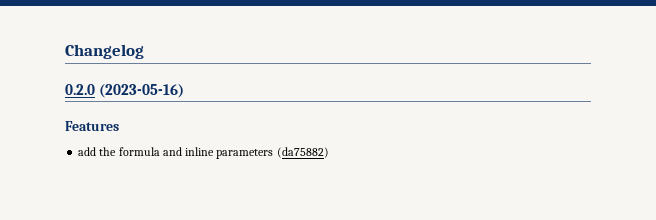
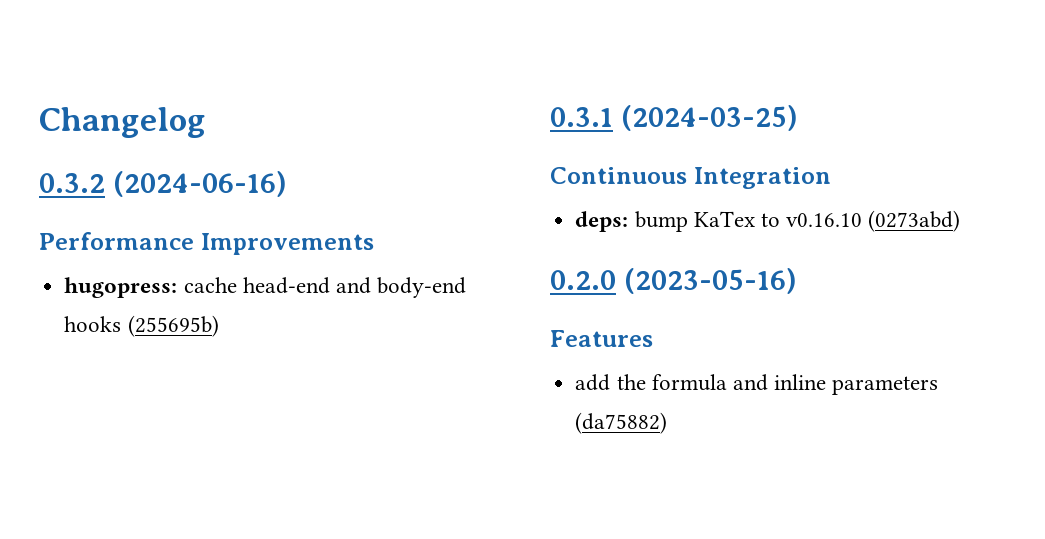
+ 0.3.2 (2024-06-16)
+ Performance Improvements
+ hugopress: cache head-end and body-end hooks (255695b)
+ 0.3.1 (2024-03-25)
+ Continuous Integration
+ deps: bump KaTex to v0.16.10 (0273abd)

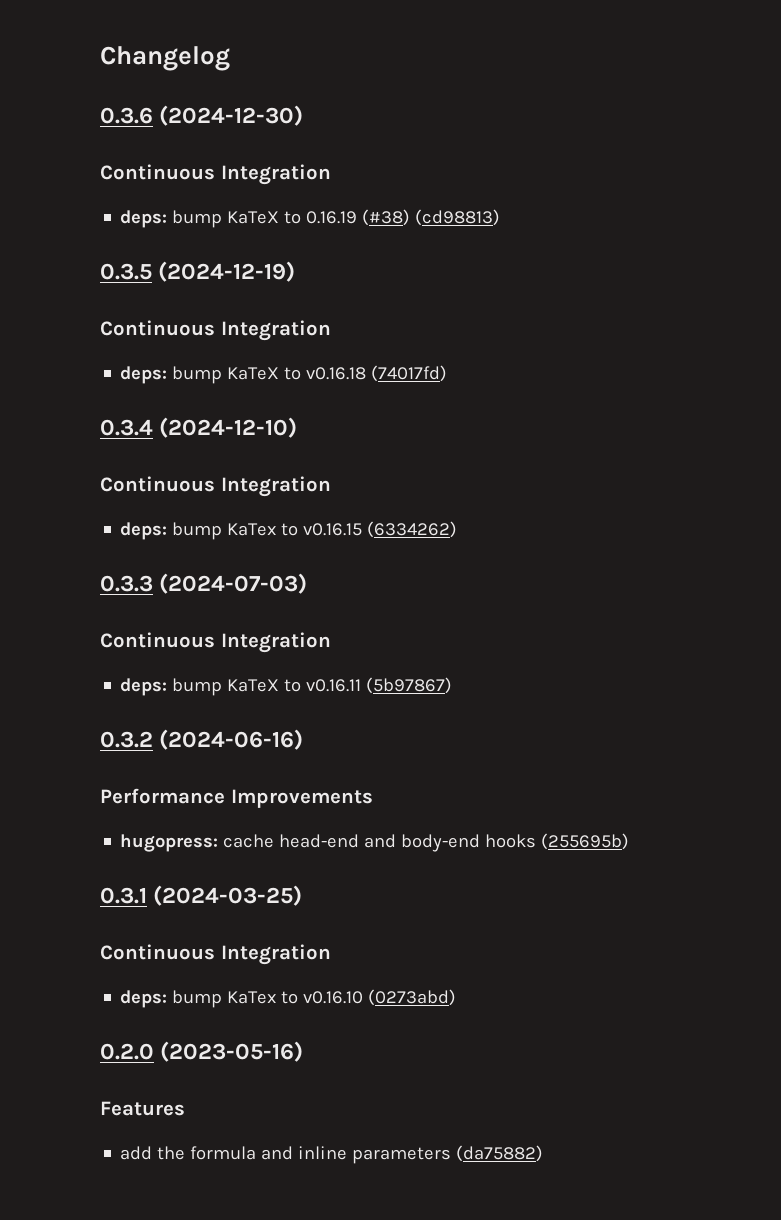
+ 0.3.6 (2024-12-30)
+ Continuous Integration
+ deps: bump KaTeX to 0.16.19 (#38) (cd98813)
+ 0.3.5 (2024-12-19)
+ Continuous Integration
+ deps: bump KaTeX to v0.16.18 (74017fd)
+ 0.3.4 (2024-12-10)
+ Continuous Integration
+ deps: bump KaTex to v0.16.15 (6334262)
+ 0.3.3 (2024-07-03)
+ Continuous Integration
+ deps: bump KaTeX to v0.16.11 (5b97867)

